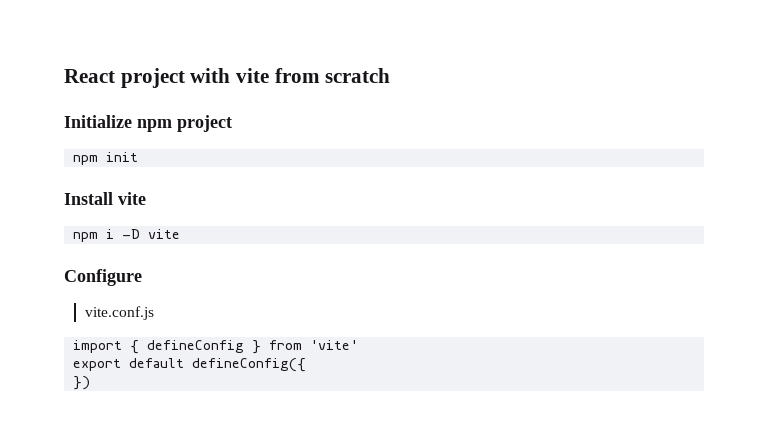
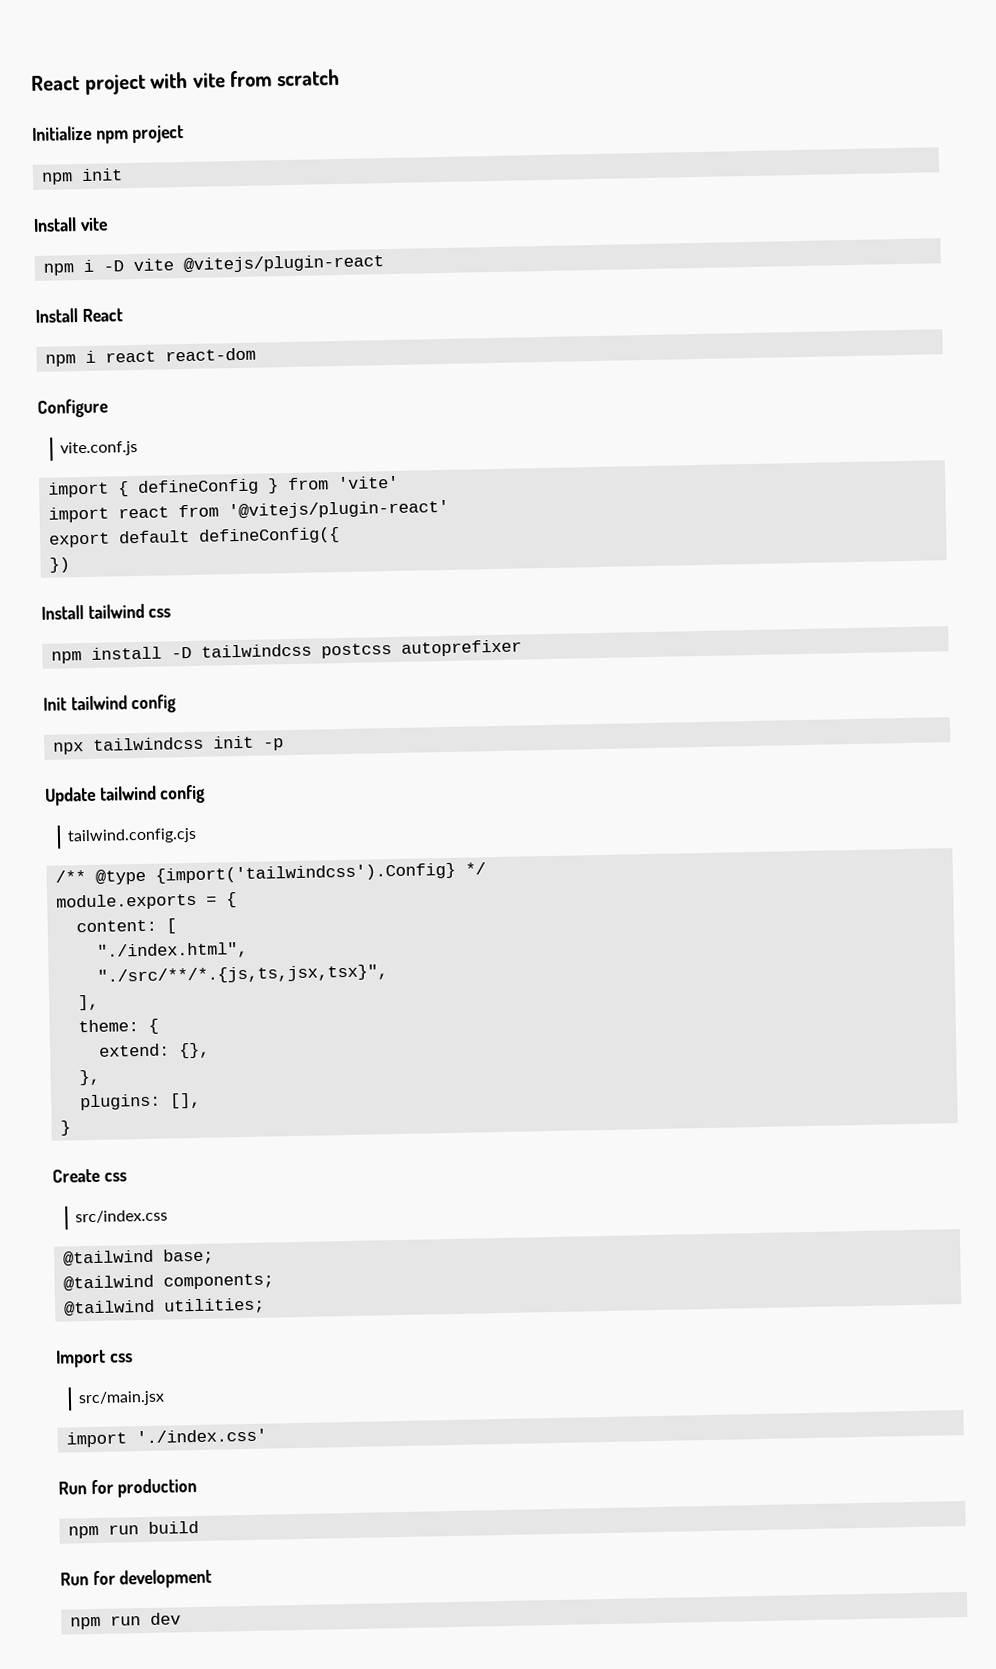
- npm i -D vite
+ npm i -D vite @vitejs/plugin-react
+ Install React
+ npm i react react-dom
+ import react from '@vitejs/plugin-react'
+ Install tailwind css
+ npm install -D tailwindcss postcss autoprefixer
+ Init tailwind config
+ npx tailwindcss init -p
+ Update tailwind config
+ tailwind.config.cjs
+ /** @type {import('tailwindcss').Config} */
+ module.exports = {
+ content: [
+ "./index.html",
+ "./src/**/*.{js,ts,jsx,tsx}",
+ ],
+ theme: {
+ extend: {},
+ },
+ plugins: [],
+ }
+ Create css
+ src/index.css
+ @tailwind base;
+ @tailwind components;
+ @tailwind utilities;
+ Import css
+ src/main.jsx
+ import './index.css'
+ Run for production
+ npm run build
+ Run for development
+ npm run dev

